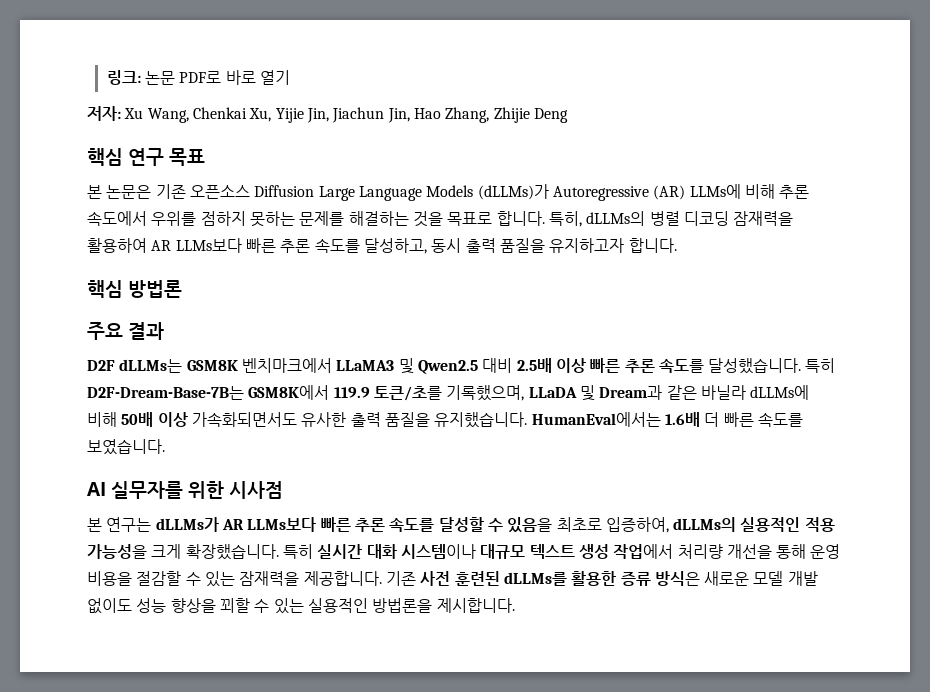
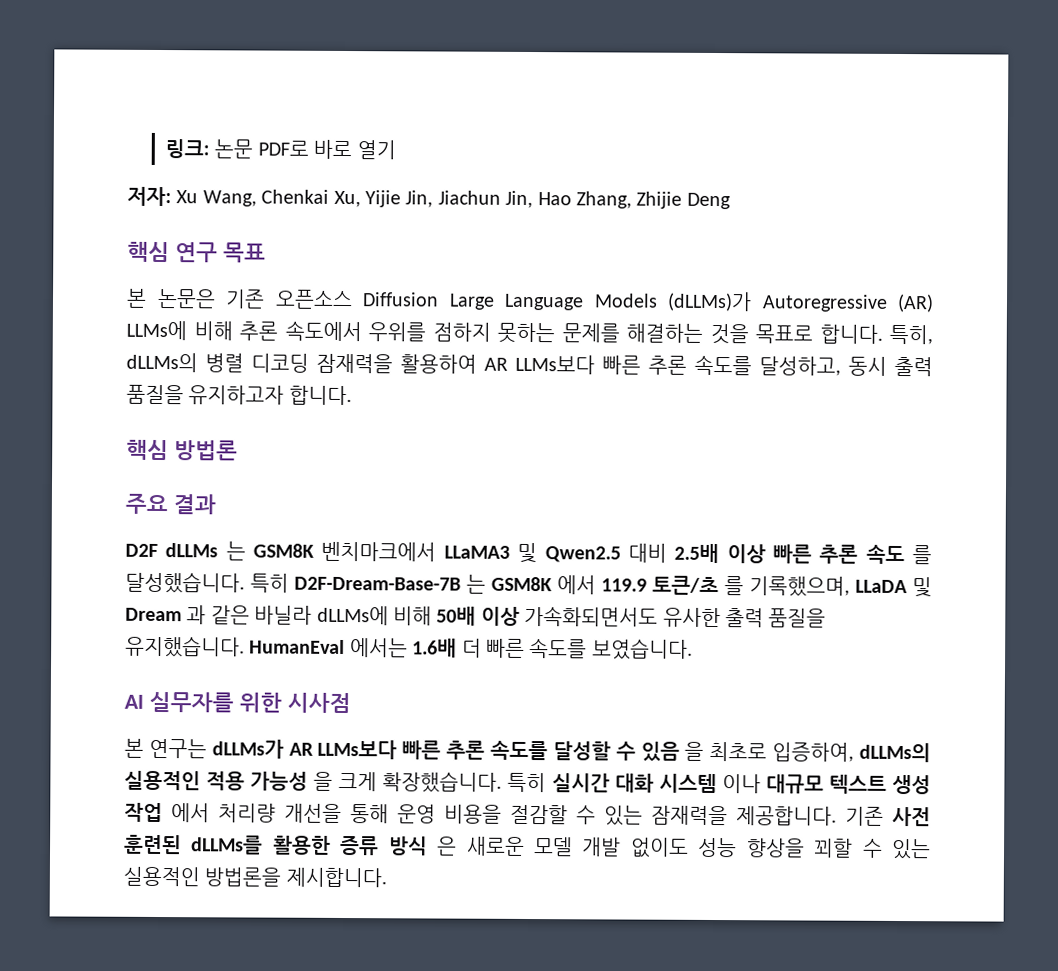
- D2F dLLMs는 GSM8K 벤치마크에서 LLaMA3 및 Qwen2.5 대비 2.5배 이상 빠른 추론 속도를 달성했습니다. 특히 D2F-Dream-Base-7B는 GSM8K에서 119.9 토큰/초를 기록했으며, LLaDA 및 Dream과 같은 바닐라 dLLMs에 비해 50배 이상 가속화되면서도 유사한 출력 품질을 유지했습니다.
+ D2F dLLMs 는 GSM8K 벤치마크에서 LLaMA3 및 Qwen2.5 대비 2.5배 이상 빠른 추론 속도 를 달성했습니다. 특히 D2F-Dream-Base-7B 는 GSM8K 에서 119.9 토큰/초 를 기록했으며, LLaDA 및 Dream 과 같은 바닐라 dLLMs에 비해 50배 이상 가속화되면서도 유사한 출력 품질을 유지했습니다.
- HumanEval에서는 1.6배 더 빠른 속도를 보였습니다.
+ HumanEval 에서는 1.6배 더 빠른 속도를 보였습니다.
- 본 연구는 dLLMs가 AR LLMs보다 빠른 추론 속도를 달성할 수 있음을 최초로 입증하여, dLLMs의 실용적인 적용 가능성을 크게 확장했습니다.
+ 본 연구는 dLLMs가 AR LLMs보다 빠른 추론 속도를 달성할 수 있음 을 최초로 입증하여, dLLMs의 실용적인 적용 가능성 을 크게 확장했습니다.
- 특히 실시간 대화 시스템이나 대규모 텍스트 생성 작업에서 처리량 개선을 통해 운영 비용을 절감할 수 있는 잠재력을 제공합니다.
+ 특히 실시간 대화 시스템 이나 대규모 텍스트 생성 작업 에서 처리량 개선을 통해 운영 비용을 절감할 수 있는 잠재력을 제공합니다.
- 기존 사전 훈련된 dLLMs를 활용한 증류 방식은 새로운 모델 개발 없이도 성능 향상을 꾀할 수 있는 실용적인 방법론을 제시합니다.
+ 기존 사전 훈련된 dLLMs를 활용한 증류 방식 은 새로운 모델 개발 없이도 성능 향상을 꾀할 수 있는 실용적인 방법론을 제시합니다.

